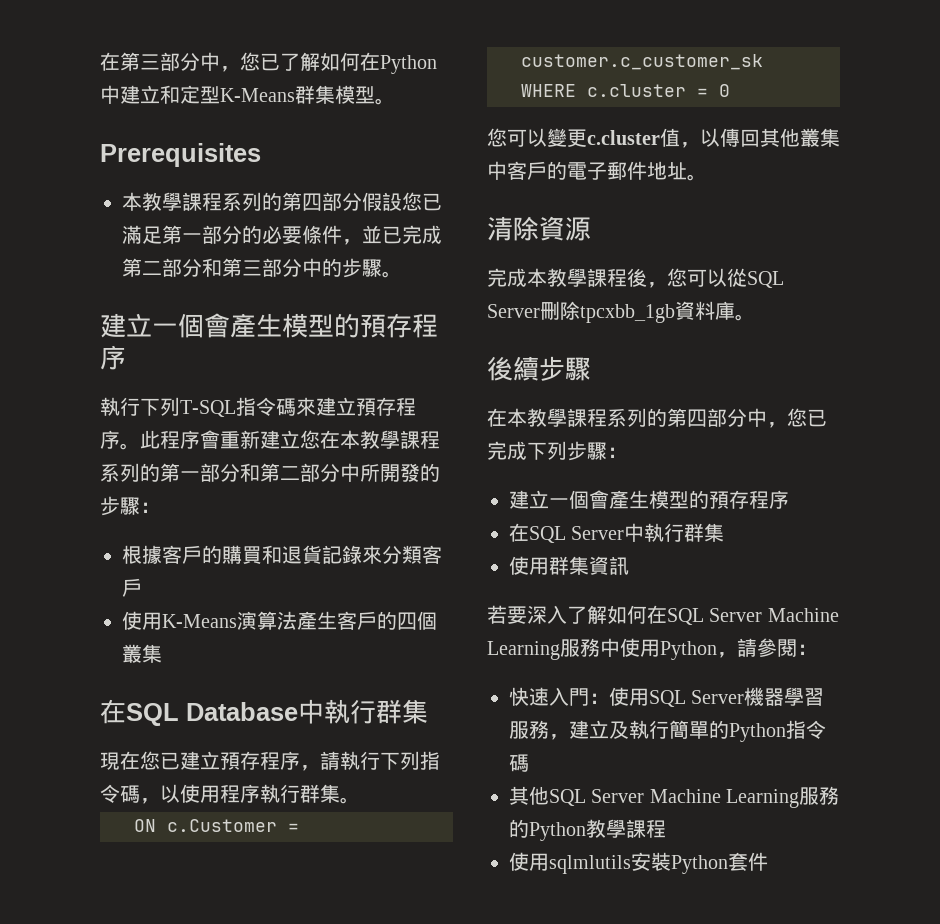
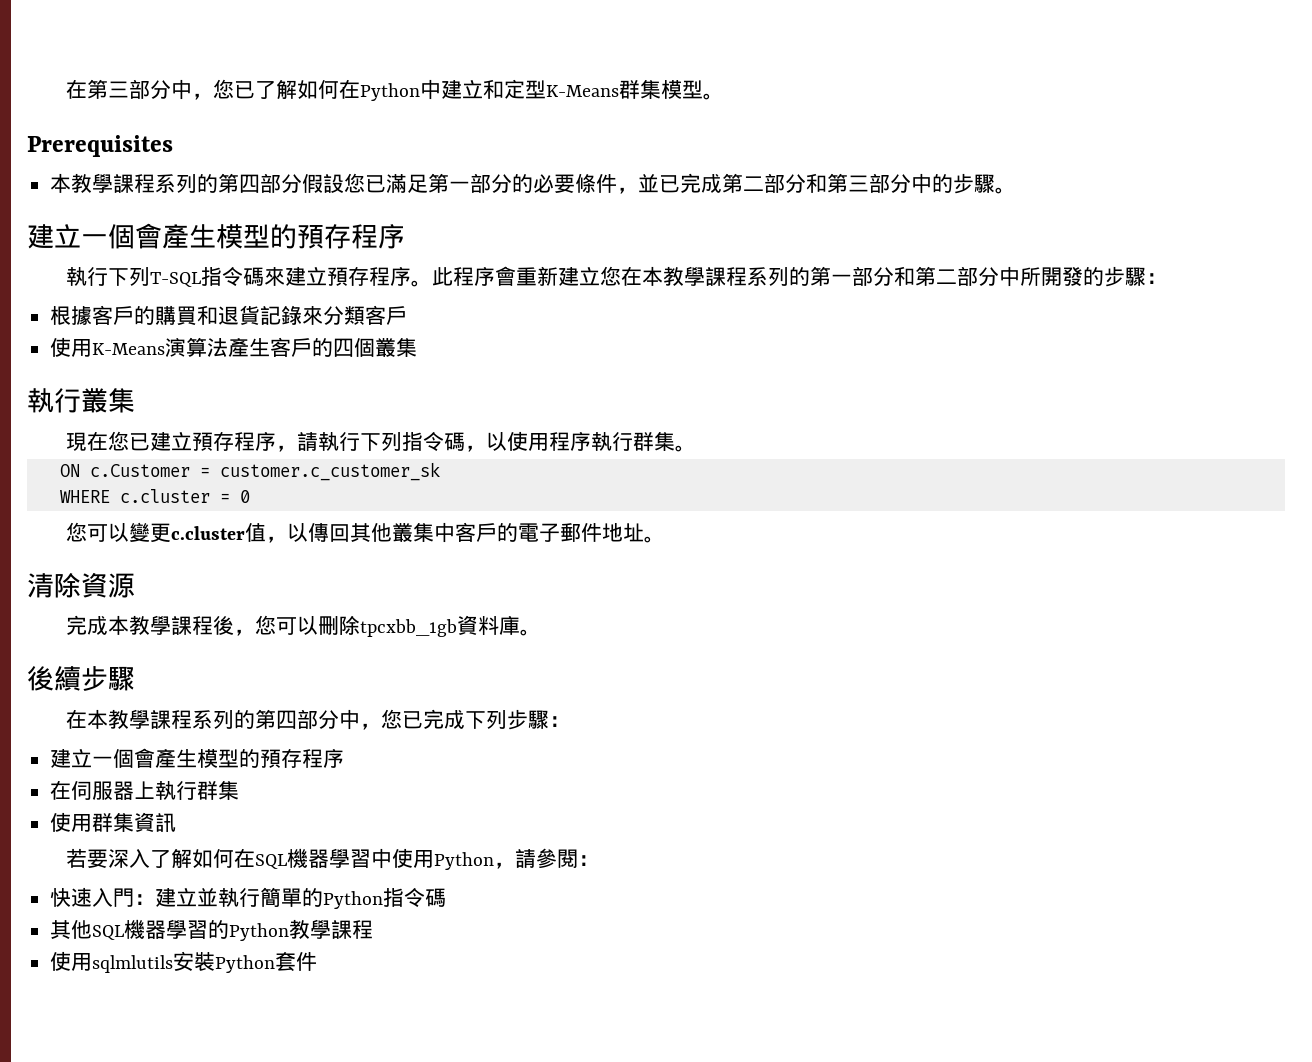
- 在SQL Database中執行群集
+ 執行叢集
- 完成本教學課程後，您可以從SQL Server刪除tpcxbb_1gb資料庫。
+ 完成本教學課程後，您可以刪除tpcxbb_1gb資料庫。
- 在SQL Server中執行群集
+ 在伺服器上執行群集
- 若要深入了解如何在SQL Server Machine Learning服務中使用Python，請參閱：
+ 若要深入了解如何在SQL機器學習中使用Python，請參閱：
- 快速入門：使用SQL Server機器學習服務，建立及執行簡單的Python指令碼
+ 快速入門：建立並執行簡單的Python指令碼
- 其他SQL Server Machine Learning服務的Python教學課程
+ 其他SQL機器學習的Python教學課程

